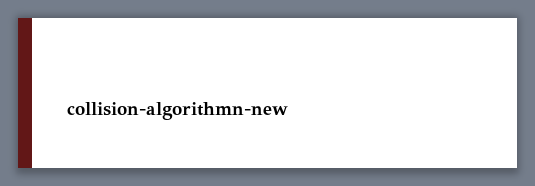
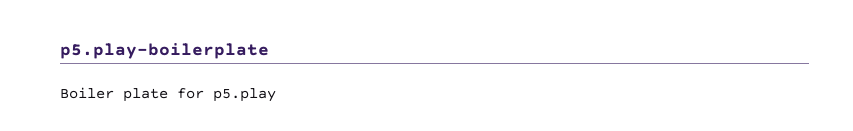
- collision-algorithmn-new
+ p5.play-boilerplate
+ Boiler plate for p5.play

